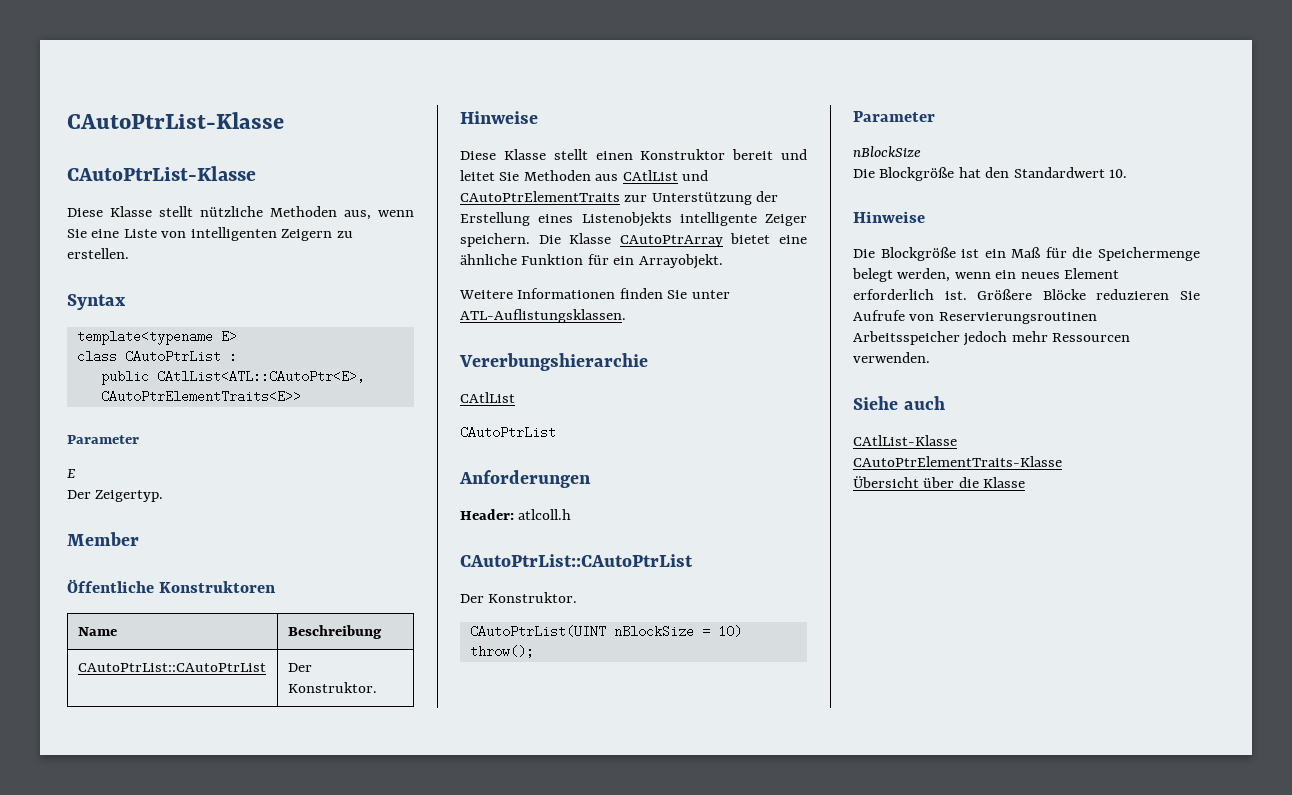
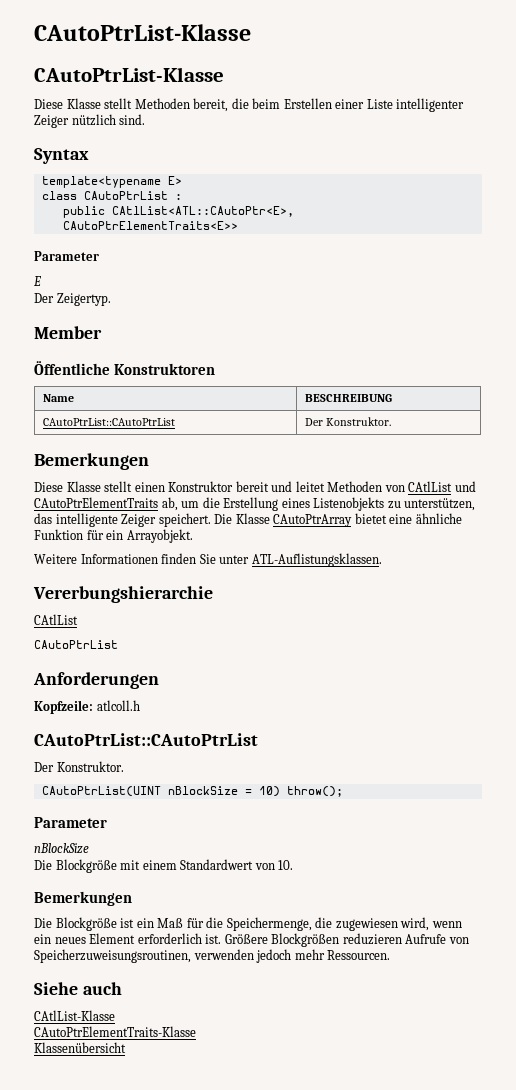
- Diese Klasse stellt nützliche Methoden aus, wenn Sie eine Liste von intelligenten Zeigern zu erstellen.
+ Diese Klasse stellt Methoden bereit, die beim Erstellen einer Liste intelligenter Zeiger nützlich sind.
- Name | Beschreibung
+ Name | BESCHREIBUNG
  CAutoPtrList::CAutoPtrList | Der Konstruktor.
- Hinweise
+ Bemerkungen
- Diese Klasse stellt einen Konstruktor bereit und leitet Sie Methoden aus CAtlList und CAutoPtrElementTraits zur Unterstützung der Erstellung eines Listenobjekts intelligente Zeiger speichern.
+ Diese Klasse stellt einen Konstruktor bereit und leitet Methoden von CAtlList und CAutoPtrElementTraits ab, um die Erstellung eines Listenobjekts zu unterstützen, das intelligente Zeiger speichert.
- Header: atlcoll.h
+ Kopfzeile: atlcoll.h
- Die Blockgröße hat den Standardwert 10.
- Hinweise
+ Die Blockgröße mit einem Standardwert von 10.
+ Bemerkungen
- Die Blockgröße ist ein Maß für die Speichermenge belegt werden, wenn ein neues Element erforderlich ist.
+ Die Blockgröße ist ein Maß für die Speichermenge, die zugewiesen wird, wenn ein neues Element erforderlich ist.
- Größere Blöcke reduzieren Sie Aufrufe von Reservierungsroutinen Arbeitsspeicher jedoch mehr Ressourcen verwenden.
+ Größere Blockgrößen reduzieren Aufrufe von Speicherzuweisungsroutinen, verwenden jedoch mehr Ressourcen.
- Übersicht über die Klasse
+ Klassenübersicht

